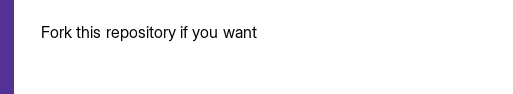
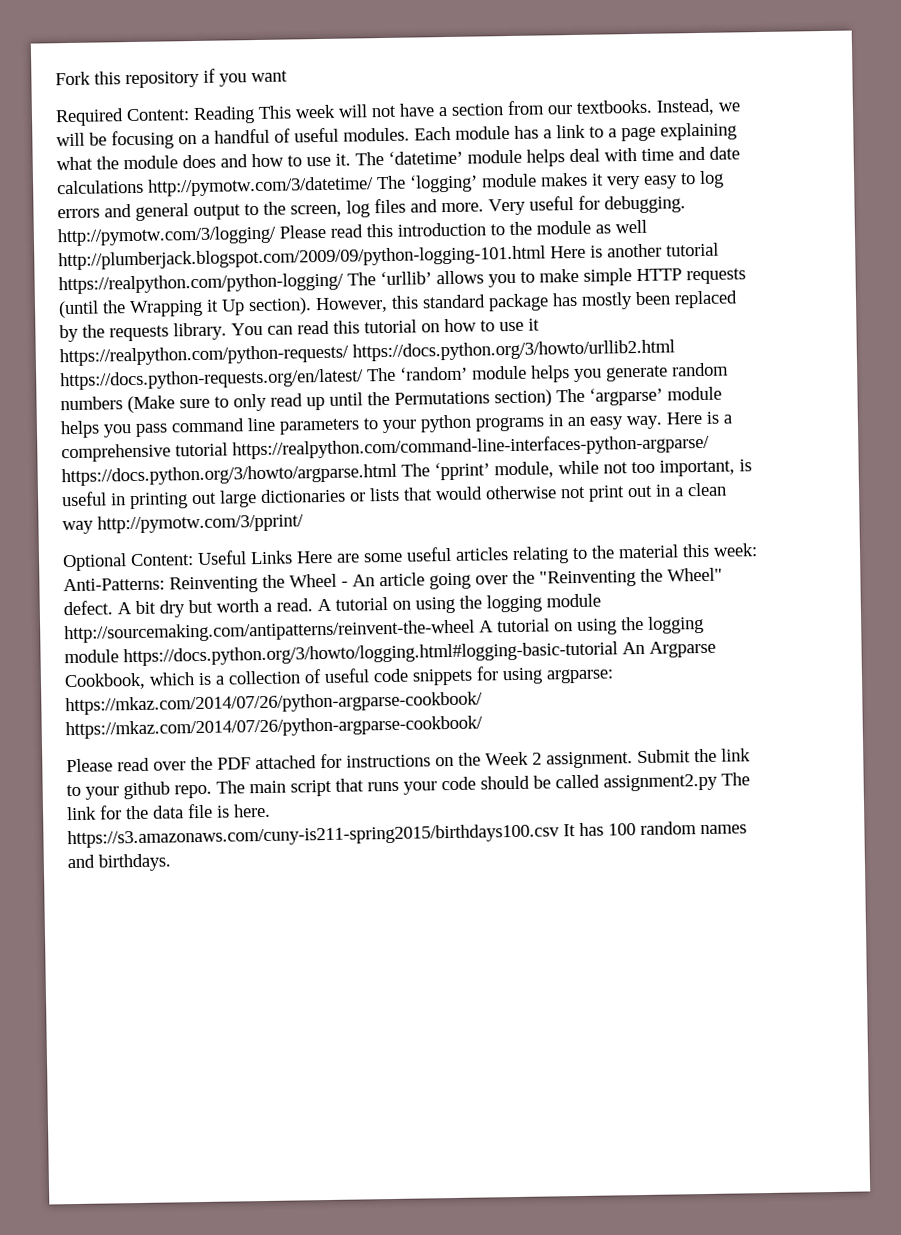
+ Required Content: Reading This week will not have a section from our textbooks. Instead, we will be focusing on a handful of useful modules. Each module has a link to a page explaining what the module does and how to use it. The ‘datetime’ module helps deal with time and date calculations http://pymotw.com/3/datetime/ The ‘logging’ module makes it very easy to log errors and general output to the screen, log files and more. Very useful for debugging. http://pymotw.com/3/logging/ Please read this introduction to the module as well http://plumberjack.blogspot.com/2009/09/python-logging-101.html Here is another tutorial https://realpython.com/python-logging/ The ‘urllib’ allows you to make simple HTTP requests (until the Wrapping it Up section). However, this standard package has mostly been replaced by the requests library. You can read this tutorial on how to use it https://realpython.com/python-requests/ https://docs.python.org/3/howto/urllib2.html https://docs.python-requests.org/en/latest/ The ‘random’ module helps you generate random numbers (Make sure to only read up until the Permutations section) The ‘argparse’ module helps you pass command line parameters to your python programs in an easy way. Here is a comprehensive tutorial https://realpython.com/command-line-interfaces-python-argparse/ https://docs.python.org/3/howto/argparse.html The ‘pprint’ module, while not too important, is useful in printing out large dictionaries or lists that would otherwise not print out in a clean way http://pymotw.com/3/pprint/
+ Optional Content: Useful Links Here are some useful articles relating to the material this week: Anti-Patterns: Reinventing the Wheel - An article going over the "Reinventing the Wheel" defect. A bit dry but worth a read. A tutorial on using the logging module http://sourcemaking.com/antipatterns/reinvent-the-wheel A tutorial on using the logging module https://docs.python.org/3/howto/logging.html#logging-basic-tutorial An Argparse Cookbook, which is a collection of useful code snippets for using argparse: https://mkaz.com/2014/07/26/python-argparse-cookbook/ https://mkaz.com/2014/07/26/python-argparse-cookbook/
+ Please read over the PDF attached for instructions on the Week 2 assignment. Submit the link to your github repo. The main script that runs your code should be called assignment2.py The link for the data file is here. https://s3.amazonaws.com/cuny-is211-spring2015/birthdays100.csv It has 100 random names and birthdays.

